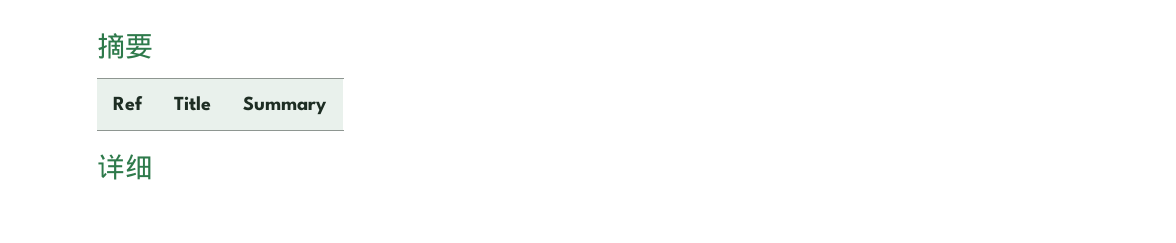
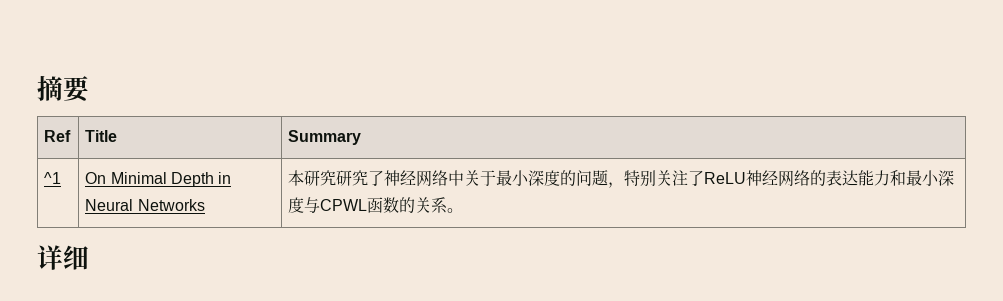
+ ^1 | On Minimal Depth in Neural Networks | 本研究研究了神经网络中关于最小深度的问题，特别关注了ReLU神经网络的表达能力和最小深度与CPWL函数的关系。

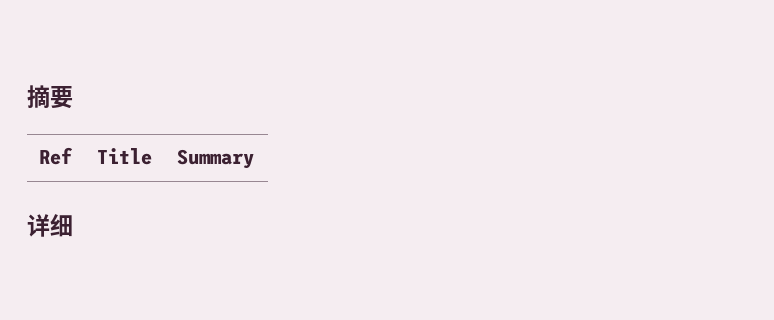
- ^1 | On Minimal Depth in Neural Networks | 本研究研究了神经网络中关于最小深度的问题，特别关注了ReLU神经网络的表达能力和最小深度与CPWL函数的关系。

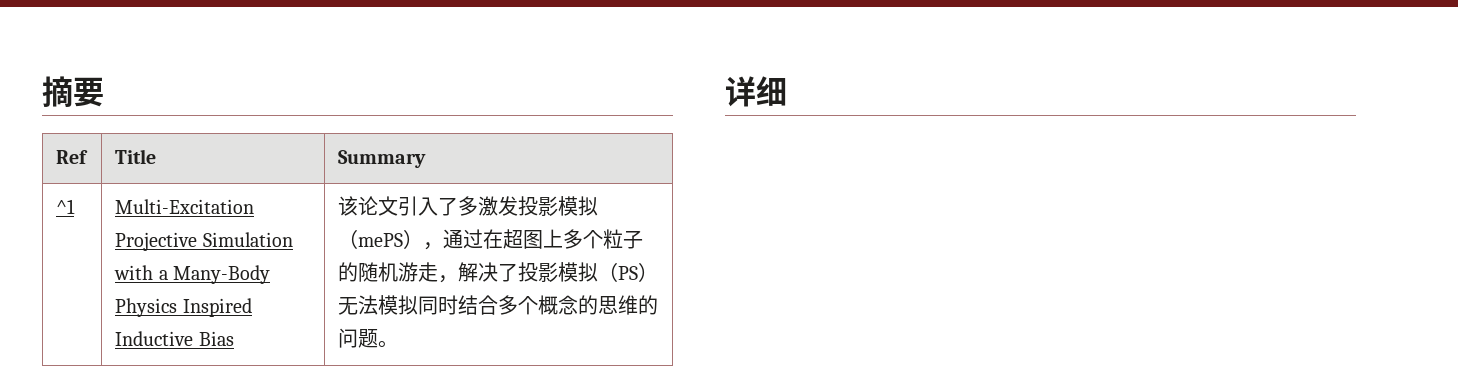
+ ^1 | Multi-Excitation Projective Simulation with a Many-Body Physics Inspired Inductive Bias | 该论文引入了多激发投影模拟（mePS），通过在超图上多个粒子的随机游走，解决了投影模拟（PS）无法模拟同时结合多个概念的思维的问题。

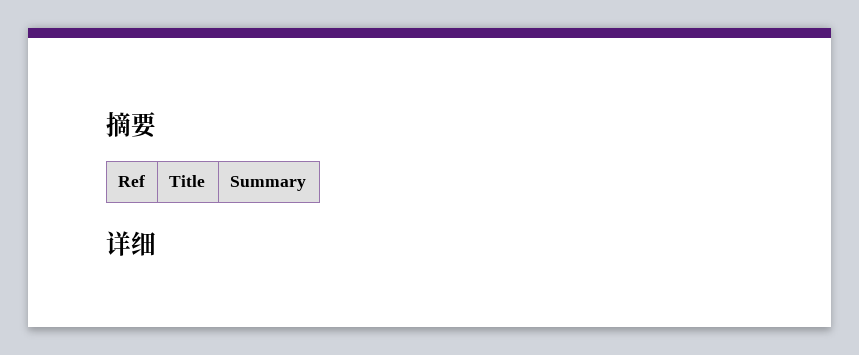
- ^1 | Multi-Excitation Projective Simulation with a Many-Body Physics Inspired Inductive Bias | 该论文引入了多激发投影模拟（mePS），通过在超图上多个粒子的随机游走，解决了投影模拟（PS）无法模拟同时结合多个概念的思维的问题。

